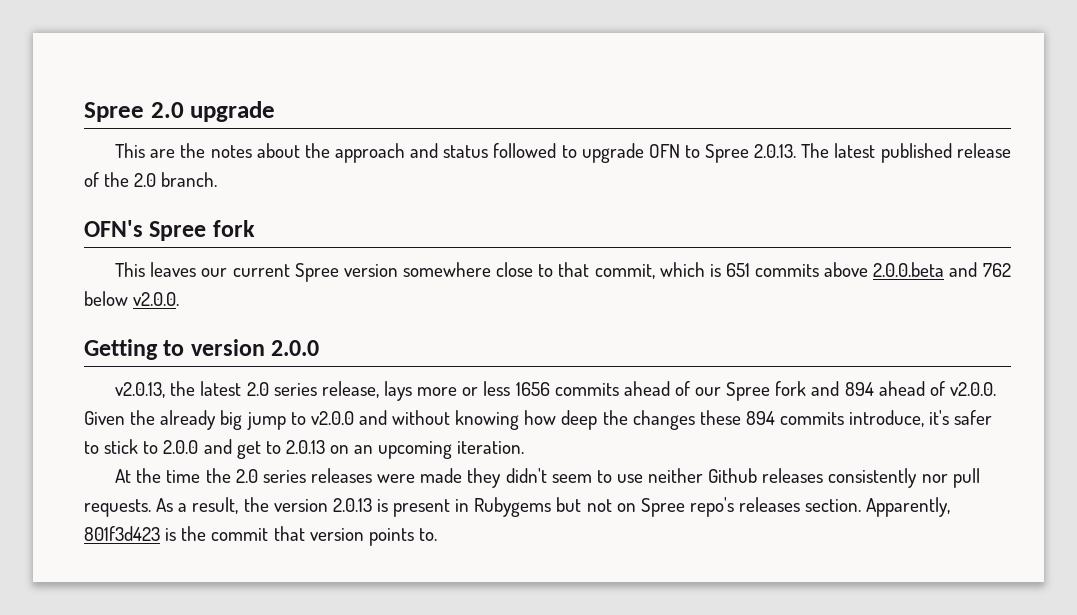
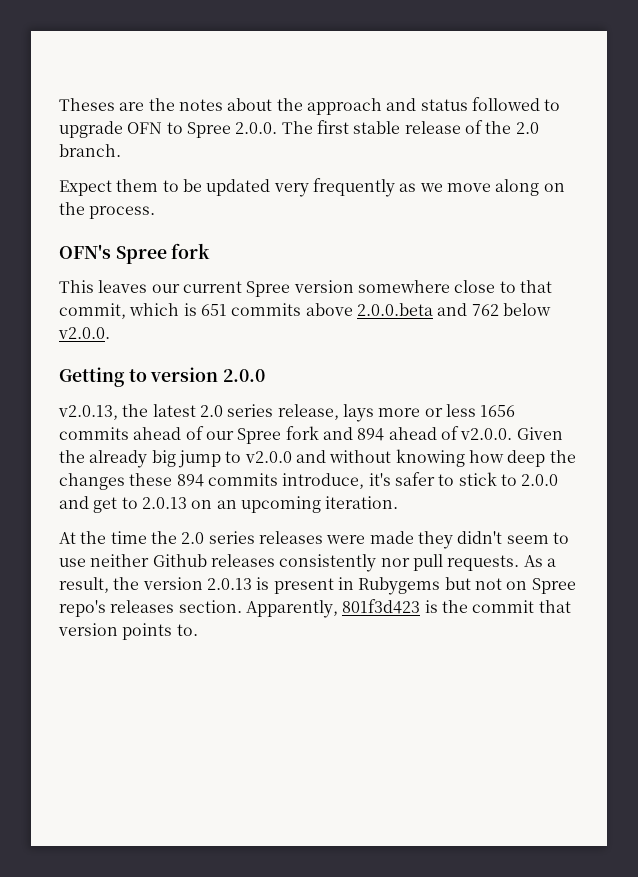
- Spree 2.0 upgrade
- This are the notes about the approach and status followed to upgrade OFN to Spree 2.0.13. The latest published release of the 2.0 branch.
+ Theses are the notes about the approach and status followed to upgrade OFN to Spree 2.0.0. The first stable release of the 2.0 branch.
+ Expect them to be updated very frequently as we move along on the process.

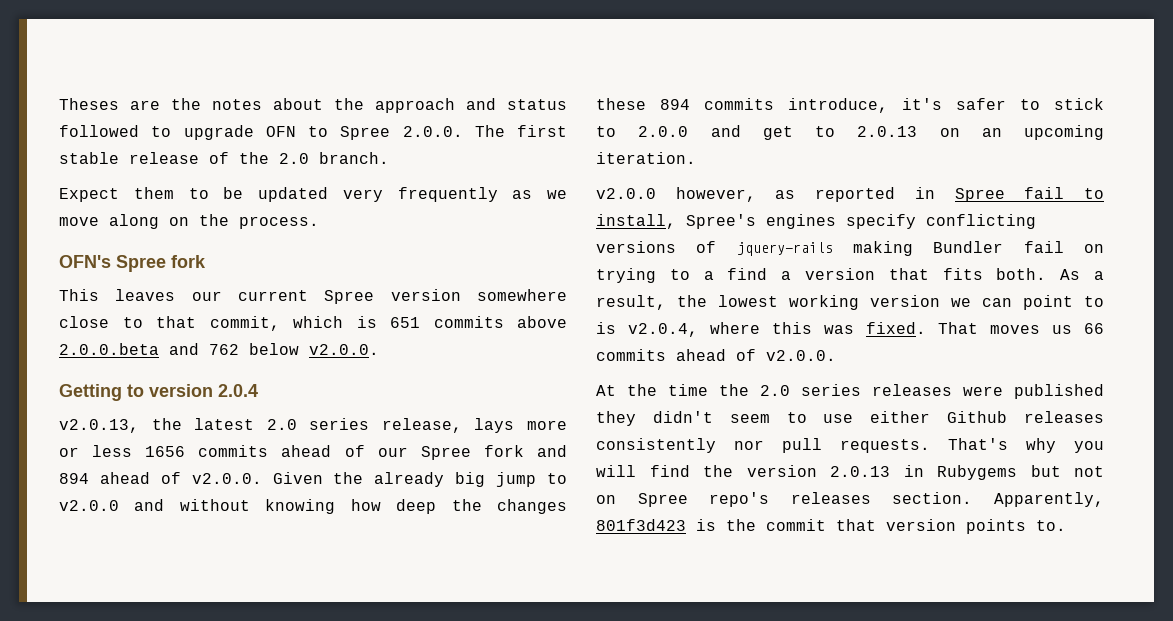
- Getting to version 2.0.0
+ Getting to version 2.0.4
+ v2.0.0 however, as reported in Spree fail to install, Spree's engines specify conflicting versions of jquery-rails making Bundler fail on trying to a find a version that fits both. As a result, the lowest working version we can point to is v2.0.4, where this was fixed. That moves us 66 commits ahead of v2.0.0.
- At the time the 2.0 series releases were made they didn't seem to use neither Github releases consistently nor pull requests.
+ At the time the 2.0 series releases were published they didn't seem to use either Github releases consistently nor pull requests.
- As a result, the version 2.0.13 is present in Rubygems but not on Spree repo's releases section.
+ That's why you will find the version 2.0.13 in Rubygems but not on Spree repo's releases section.

